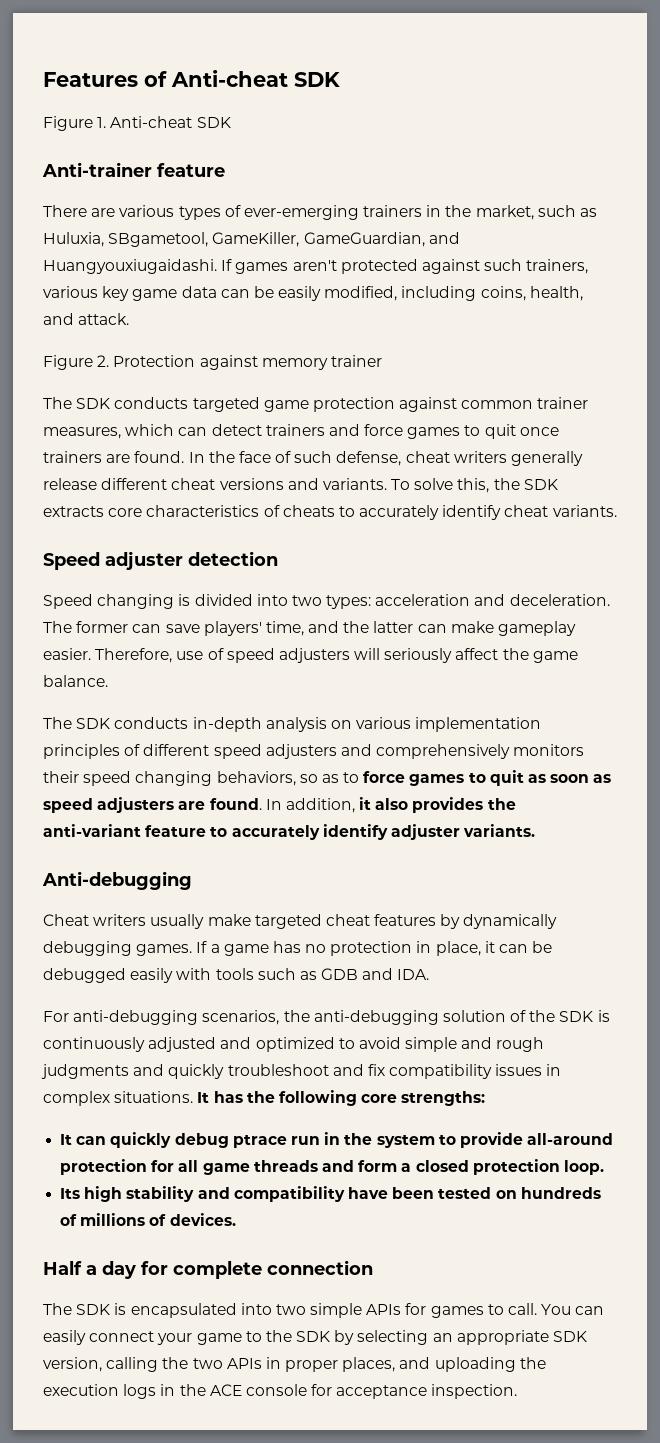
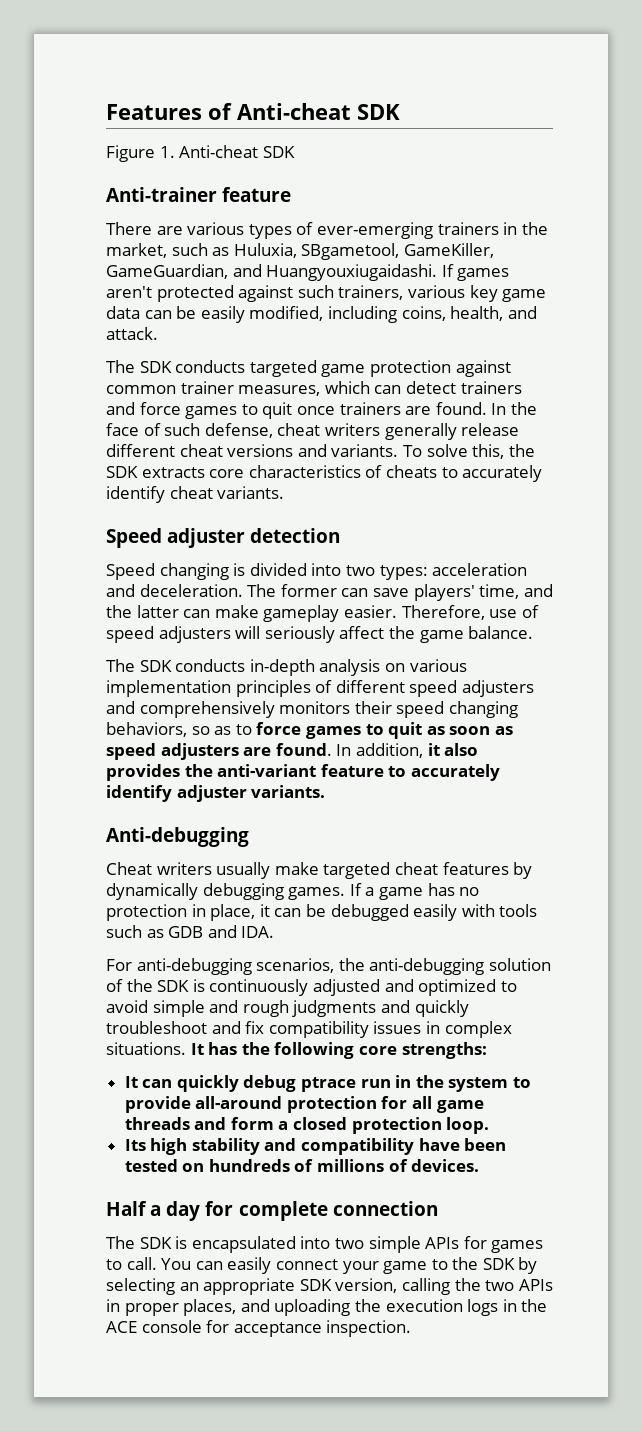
- Figure 2. Protection against memory trainer

